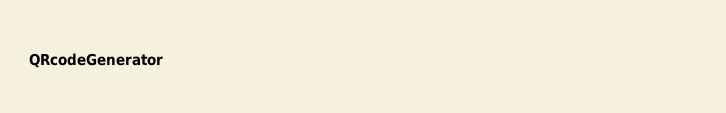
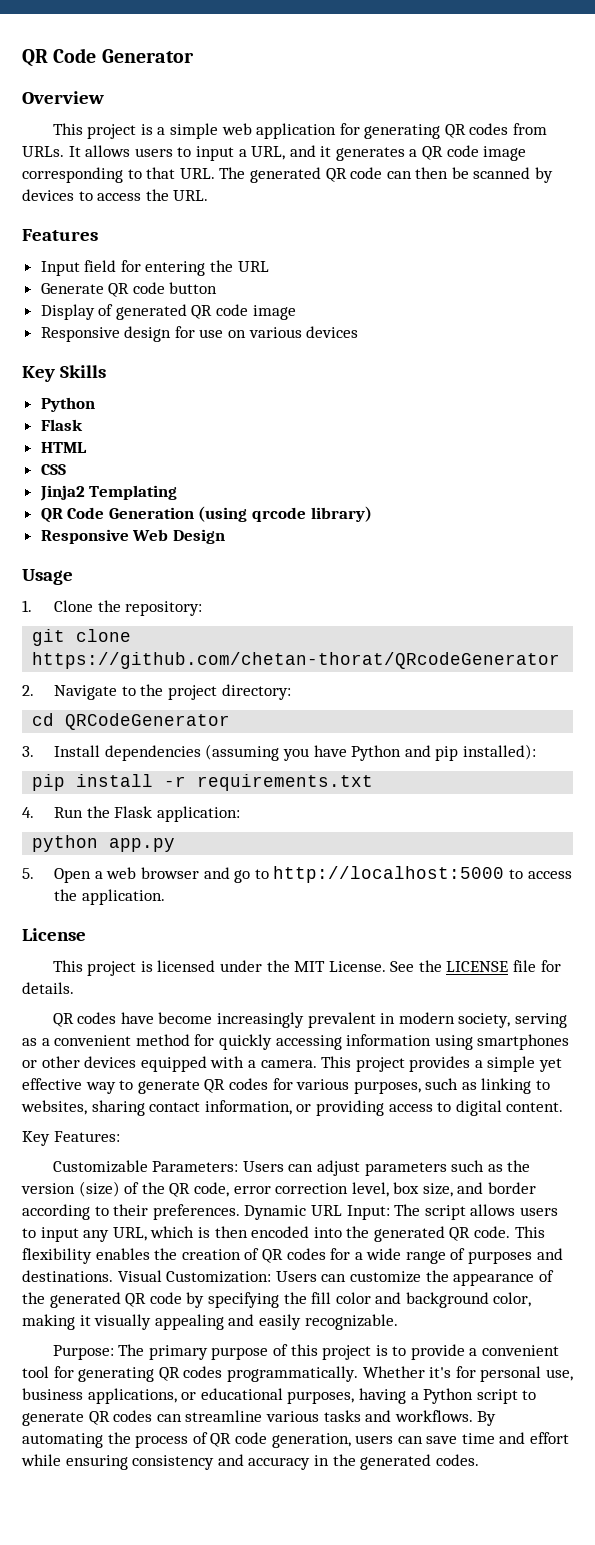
- QRcodeGenerator
+ QR Code Generator
+ Overview
+ This project is a simple web application for generating QR codes from URLs. It allows users to input a URL, and it generates a QR code image corresponding to that URL. The generated QR code can then be scanned by devices to access the URL.
+ Features
+ Input field for entering the URL
+ Generate QR code button
+ Display of generated QR code image
+ Responsive design for use on various devices
+ Key Skills
+ Python
+ Flask
+ HTML
+ CSS
+ Jinja2 Templating
+ QR Code Generation (using qrcode library)
+ Responsive Web Design
+ Usage
+ 1. Clone the repository:
+ git clone https://github.com/chetan-thorat/QRcodeGenerator
+ 2. Navigate to the project directory:
+ cd QRCodeGenerator
+ 3. Install dependencies (assuming you have Python and pip installed):
+ pip install -r requirements.txt
+ 4. Run the Flask application:
+ python app.py
+ 5. Open a web browser and go to http://localhost:5000 to access the application.
+ License
+ This project is licensed under the MIT License. See the LICENSE file for details.
+ QR codes have become increasingly prevalent in modern society, serving as a convenient method for quickly accessing information using smartphones or other devices equipped with a camera. This project provides a simple yet effective way to generate QR codes for various purposes, such as linking to websites, sharing contact information, or providing access to digital content.
+ Key Features:
+ Customizable Parameters: Users can adjust parameters such as the version (size) of the QR code, error correction level, box size, and border according to their preferences. Dynamic URL Input: The script allows users to input any URL, which is then encoded into the generated QR code. This flexibility enables the creation of QR codes for a wide range of purposes and destinations. Visual Customization: Users can customize the appearance of the generated QR code by specifying the fill color and background color, making it visually appealing and easily recognizable.
+ Purpose: The primary purpose of this project is to provide a convenient tool for generating QR codes programmatically. Whether it's for personal use, business applications, or educational purposes, having a Python script to generate QR codes can streamline various tasks and workflows. By automating the process of QR code generation, users can save time and effort while ensuring consistency and accuracy in the generated codes.

